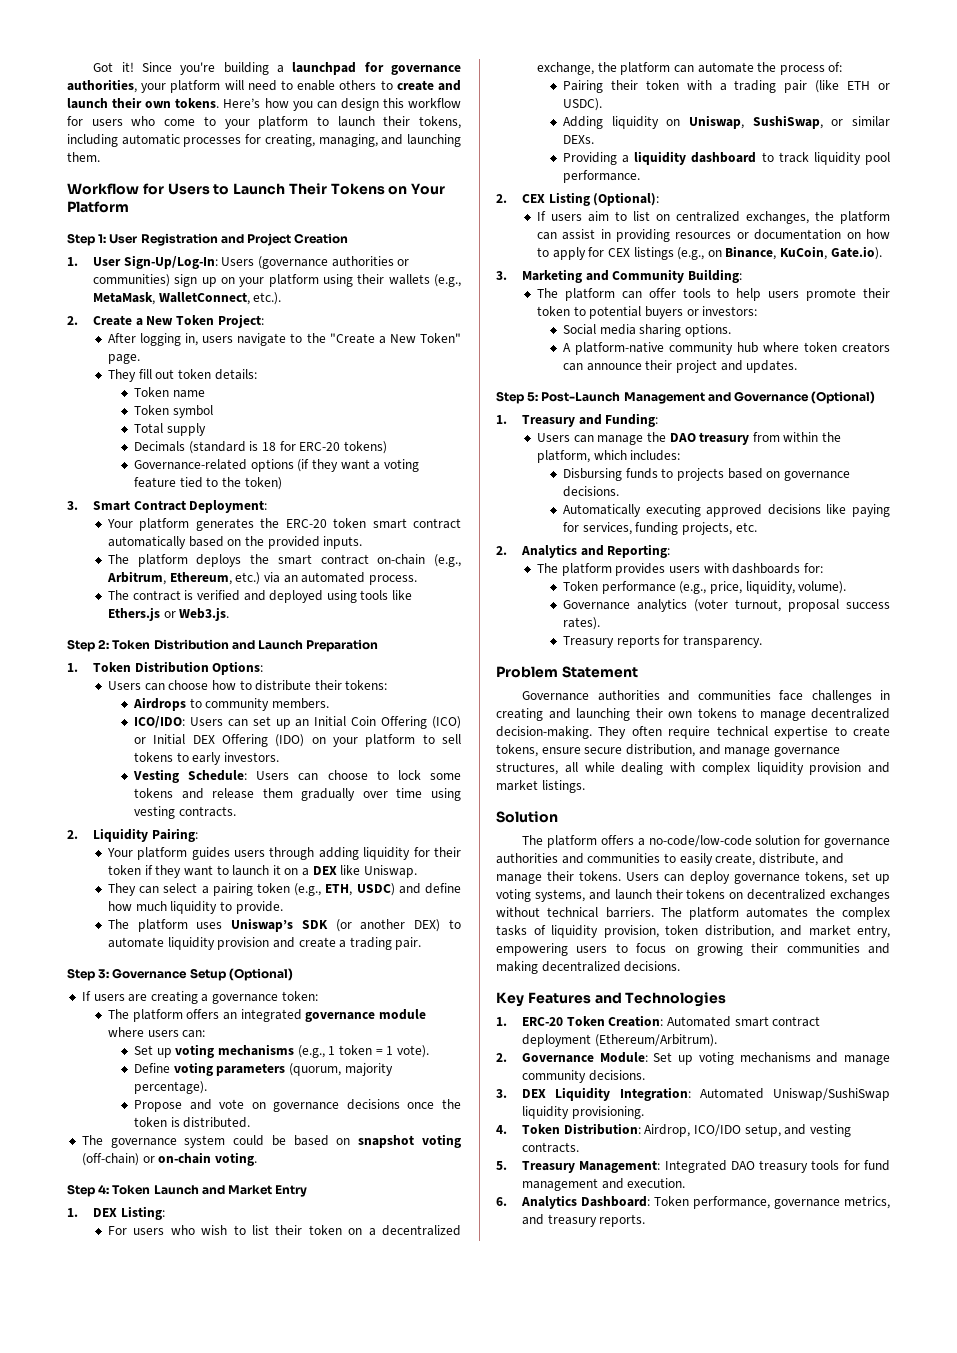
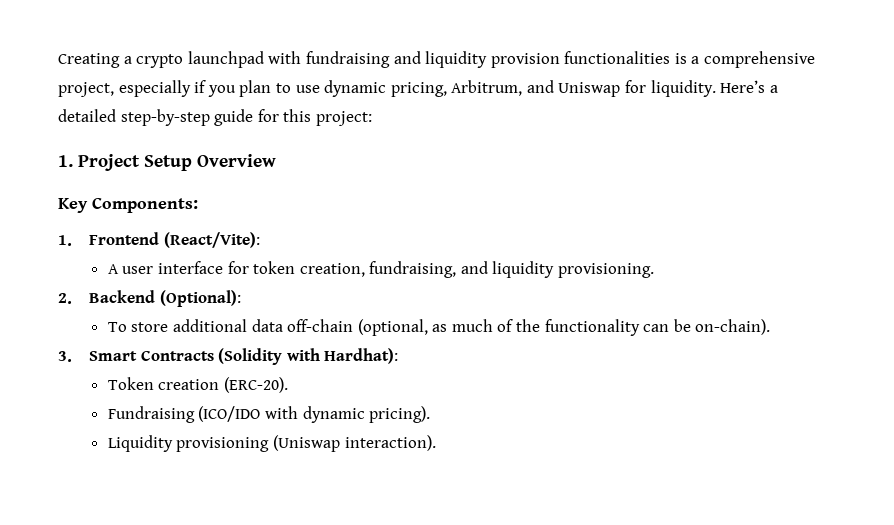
- Got it! Since you're building a launchpad for governance authorities, your platform will need to enable others to create and launch their own tokens. Here’s how you can design this workflow for users who come to your platform to launch their tokens, including automatic processes for creating, managing, and launching them.
- Workflow for Users to Launch Their Tokens on Your Platform
- Step 1: User Registration and Project Creation
- 1. User Sign-Up/Log-In: Users (governance authorities or communities) sign up on your platform using their wallets (e.g., MetaMask, WalletConnect, etc.).
- 2. Create a New Token Project:
- After logging in, users navigate to the "Create a New Token" page.
- They fill out token details:
- Token name
- Token symbol
- Total supply
- Decimals (standard is 18 for ERC-20 tokens)
- Governance-related options (if they want a voting feature tied to the token)
- 3. Smart Contract Deployment:
- Your platform generates the ERC-20 token smart contract automatically based on the provided inputs.
- The platform deploys the smart contract on-chain (e.g., Arbitrum, Ethereum, etc.) via an automated process.
- The contract is verified and deployed using tools like Ethers.js or Web3.js.
- Step 2: Token Distribution and Launch Preparation
- 1. Token Distribution Options:
- Users can choose how to distribute their tokens:
- Airdrops to community members.
- ICO/IDO: Users can set up an Initial Coin Offering (ICO) or Initial DEX Offering (IDO) on your platform to sell tokens to early investors.
- Vesting Schedule: Users can choose to lock some tokens and release them gradually over time using vesting contracts.
- 2. Liquidity Pairing:
- Your platform guides users through adding liquidity for their token if they want to launch it on a DEX like Uniswap.
- They can select a pairing token (e.g., ETH, USDC) and define how much liquidity to provide.
- The platform uses Uniswap’s SDK (or another DEX) to automate liquidity provision and create a trading pair.
- Step 3: Governance Setup (Optional)
- If users are creating a governance token:
- The platform offers an integrated governance module where users can:
- Set up voting mechanisms (e.g., 1 token = 1 vote).
- Define voting parameters (quorum, majority percentage).
- Propose and vote on governance decisions once the token is distributed.
- The governance system could be based on snapshot voting (off-chain) or on-chain voting.
- Step 4: Token Launch and Market Entry
- 1. DEX Listing:
- For users who wish to list their token on a decentralized exchange, the platform can automate the process of:
- Pairing their token with a trading pair (like ETH or USDC).
- Adding liquidity on Uniswap, SushiSwap, or similar DEXs.
- Providing a liquidity dashboard to track liquidity pool performance.
- 2. CEX Listing (Optional):
- If users aim to list on centralized exchanges, the platform can assist in providing resources or documentation on how to apply for CEX listings (e.g., on Binance, KuCoin, Gate.io).
- 3. Marketing and Community Building:
- The platform can offer tools to help users promote their token to potential buyers or investors:
- Social media sharing options.
- A platform-native community hub where token creators can announce their project and updates.
- Step 5: Post-Launch Management and Governance (Optional)
- 1. Treasury and Funding:
- Users can manage the DAO treasury from within the platform, which includes:
- Disbursing funds to projects based on governance decisions.
- Automatically executing approved decisions like paying for services, funding projects, etc.
- 2. Analytics and Reporting:
- The platform provides users with dashboards for:
- Token performance (e.g., price, liquidity, volume).
- Governance analytics (voter turnout, proposal success rates).
- Treasury reports for transparency.
- Problem Statement
- Governance authorities and communities face challenges in creating and launching their own tokens to manage decentralized decision-making. They often require technical expertise to create tokens, ensure secure distribution, and manage governance structures, all while dealing with complex liquidity provision and market listings.
- Solution
- The platform offers a no-code/low-code solution for governance authorities and communities to easily create, distribute, and manage their tokens. Users can deploy governance tokens, set up voting systems, and launch their tokens on decentralized exchanges without technical barriers. The platform automates the complex tasks of liquidity provision, token distribution, and market entry, empowering users to focus on growing their communities and making decentralized decisions.
- Key Features and Technologies
- 1. ERC-20 Token Creation: Automated smart contract deployment (Ethereum/Arbitrum).
- 2. Governance Module: Set up voting mechanisms and manage community decisions.
- 3. DEX Liquidity Integration: Automated Uniswap/SushiSwap liquidity provisioning.
- 4. Token Distribution: Airdrop, ICO/IDO setup, and vesting contracts.
- 5. Treasury Management: Integrated DAO treasury tools for fund management and execution.
- 6. Analytics Dashboard: Token performance, governance metrics, and treasury reports.
+ Creating a crypto launchpad with fundraising and liquidity provision functionalities is a comprehensive project, especially if you plan to use dynamic pricing, Arbitrum, and Uniswap for liquidity. Here’s a detailed step-by-step guide for this project:
+ 1. Project Setup Overview
+ Key Components:
+ 1. Frontend (React/Vite):
+ A user interface for token creation, fundraising, and liquidity provisioning.
+ 2. Backend (Optional):
+ To store additional data off-chain (optional, as much of the functionality can be on-chain).
+ 3. Smart Contracts (Solidity with Hardhat):
+ Token creation (ERC-20).
+ Fundraising (ICO/IDO with dynamic pricing).
+ Liquidity provisioning (Uniswap interaction).

